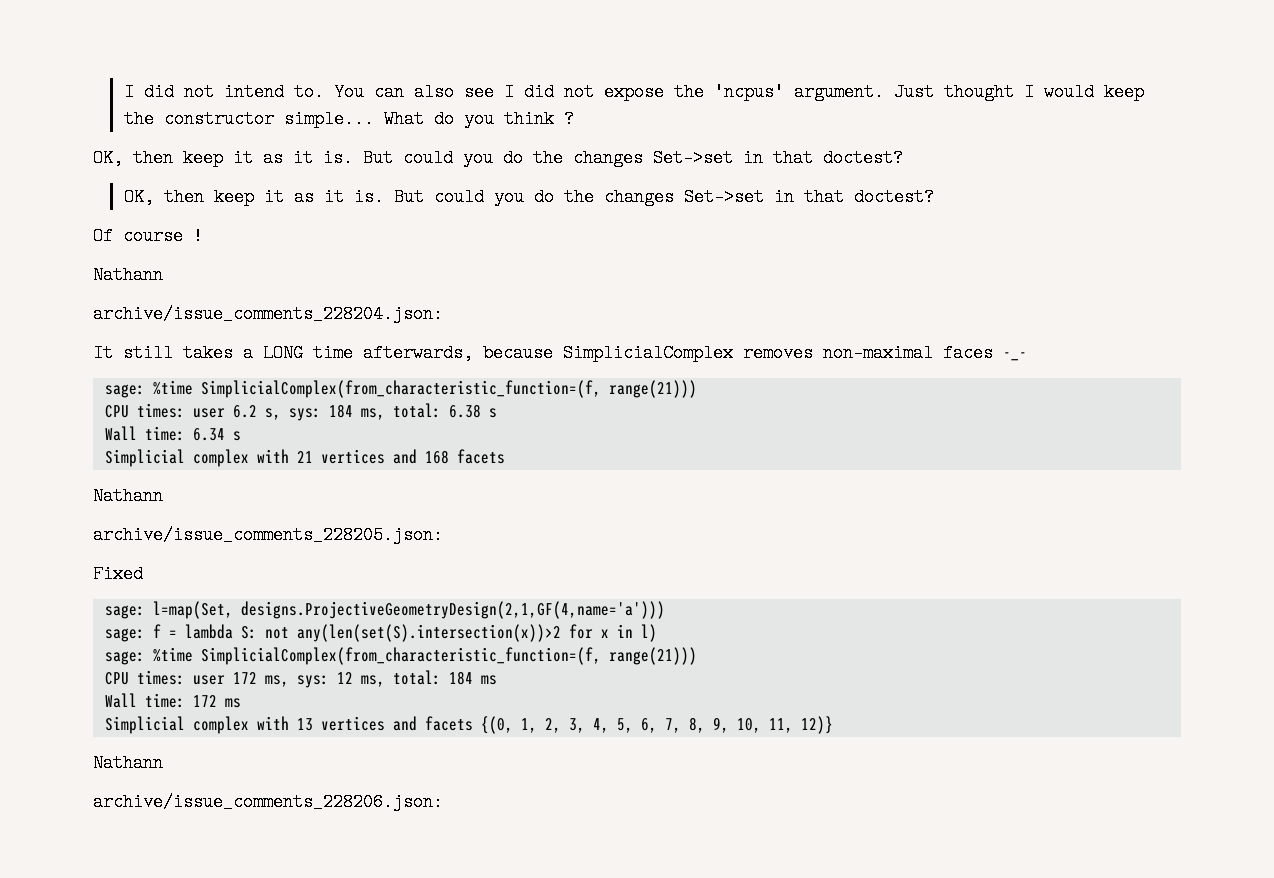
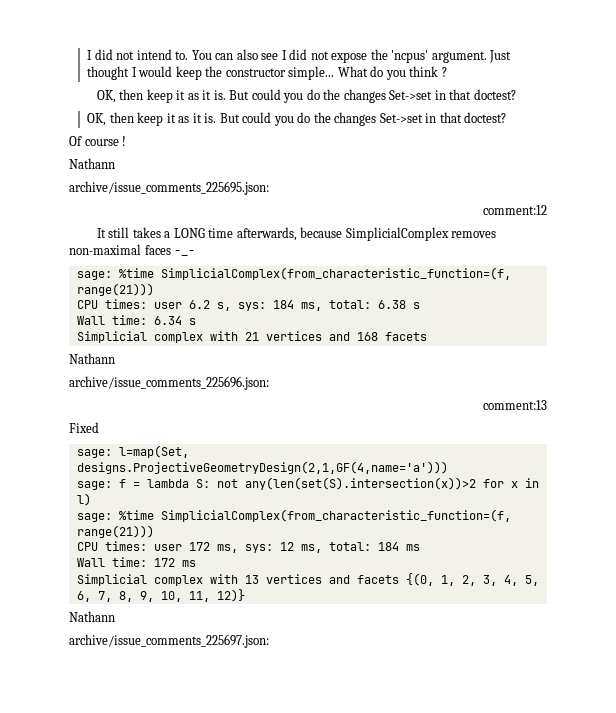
- archive/issue_comments_228204.json:
+ archive/issue_comments_225695.json:
+ comment:12
- archive/issue_comments_228205.json:
+ archive/issue_comments_225696.json:
+ comment:13
- archive/issue_comments_228206.json:
+ archive/issue_comments_225697.json:

